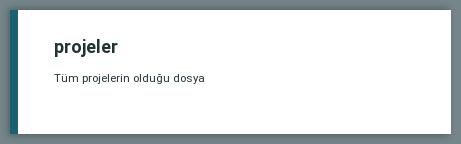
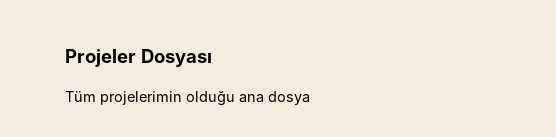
- projeler
+ Projeler Dosyası
- Tüm projelerin olduğu dosya
+ Tüm projelerimin olduğu ana dosya

